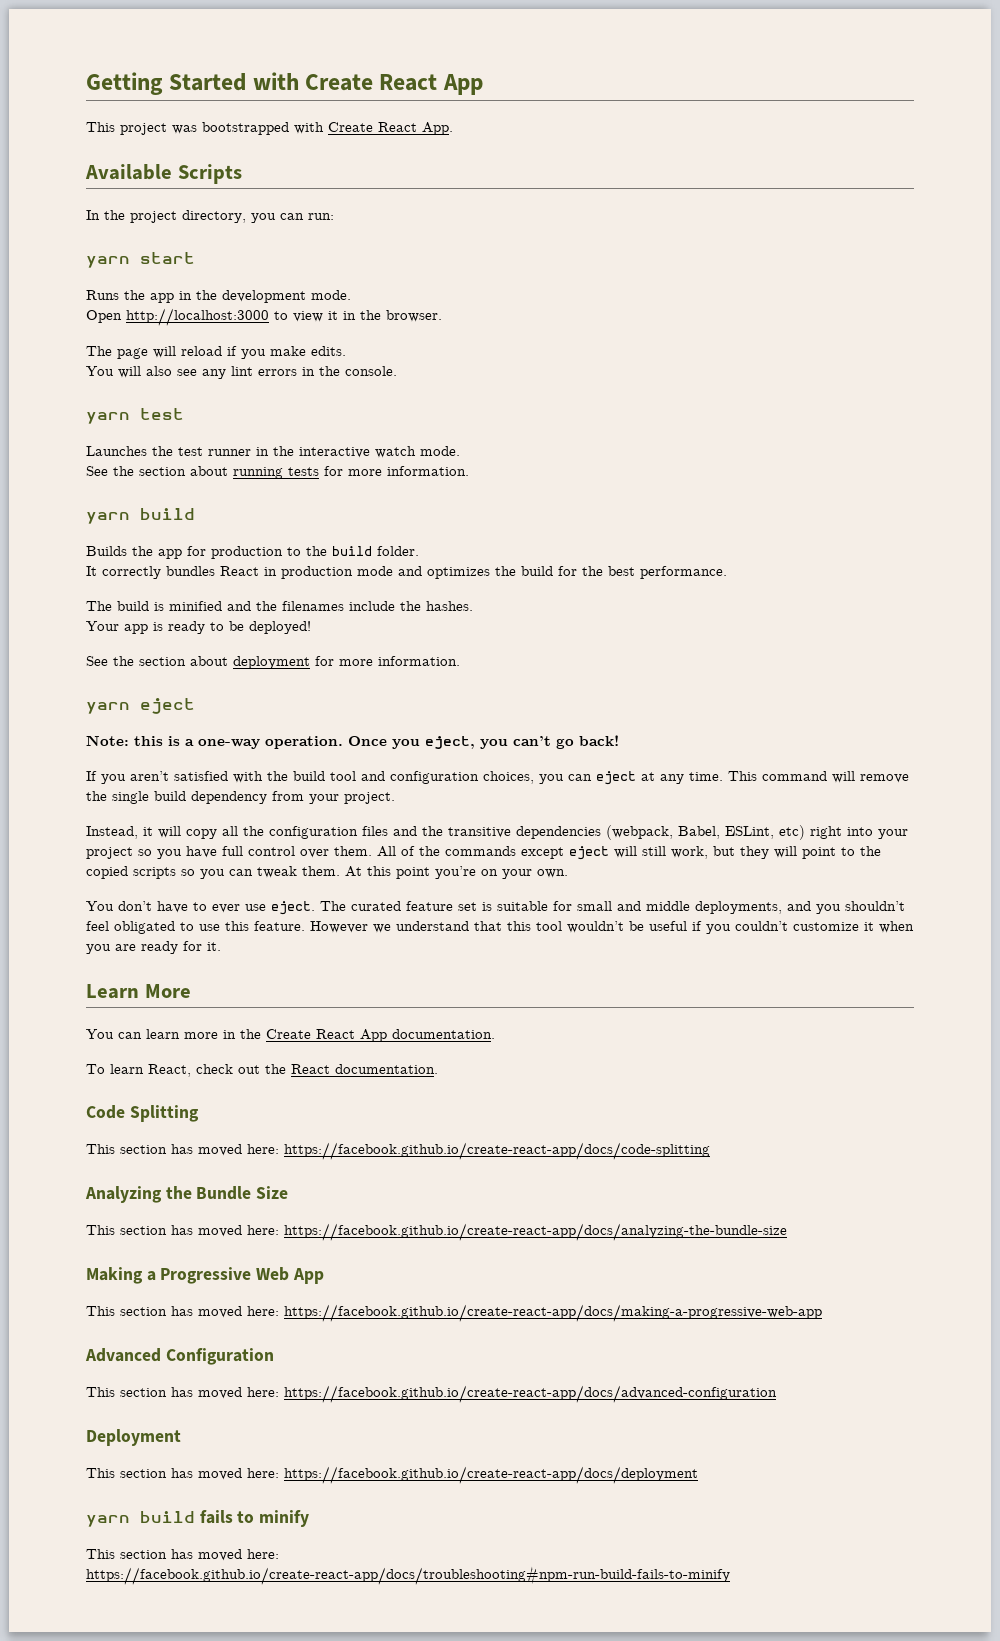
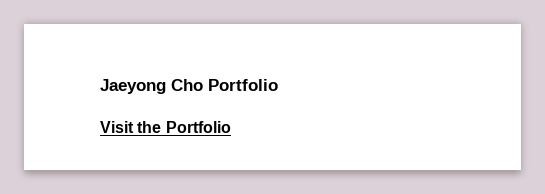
- Getting Started with Create React App
- This project was bootstrapped with Create React App.
- Available Scripts
- In the project directory, you can run:
- yarn start
- Runs the app in the development mode.
- Open http://localhost:3000 to view it in the browser.
- The page will reload if you make edits.
- You will also see any lint errors in the console.
- yarn test
- Launches the test runner in the interactive watch mode.
- See the section about running tests for more information.
- yarn build
- Builds the app for production to the build folder.
- It correctly bundles React in production mode and optimizes the build for the best performance.
- The build is minified and the filenames include the hashes.
- Your app is ready to be deployed!
- See the section about deployment for more information.
- yarn eject
- Note: this is a one-way operation. Once you eject, you can’t go back!
- If you aren’t satisfied with the build tool and configuration choices, you can eject at any time. This command will remove the single build dependency from your project.
- Instead, it will copy all the configuration files and the transitive dependencies (webpack, Babel, ESLint, etc) right into your project so you have full control over them. All of the commands except eject will still work, but they will point to the copied scripts so you can tweak them. At this point you’re on your own.
- You don’t have to ever use eject. The curated feature set is suitable for small and middle deployments, and you shouldn’t feel obligated to use this feature. However we understand that this tool wouldn’t be useful if you couldn’t customize it when you are ready for it.
- Learn More
- You can learn more in the Create React App documentation.
- To learn React, check out the React documentation.
- Code Splitting
- This section has moved here: https://facebook.github.io/create-react-app/docs/code-splitting
- Analyzing the Bundle Size
- This section has moved here: https://facebook.github.io/create-react-app/docs/analyzing-the-bundle-size
- Making a Progressive Web App
- This section has moved here: https://facebook.github.io/create-react-app/docs/making-a-progressive-web-app
- Advanced Configuration
- This section has moved here: https://facebook.github.io/create-react-app/docs/advanced-configuration
- Deployment
- This section has moved here: https://facebook.github.io/create-react-app/docs/deployment
- yarn build fails to minify
- This section has moved here: https://facebook.github.io/create-react-app/docs/troubleshooting#npm-run-build-fails-to-minify
+ Jaeyong Cho Portfolio
+ Visit the Portfolio

